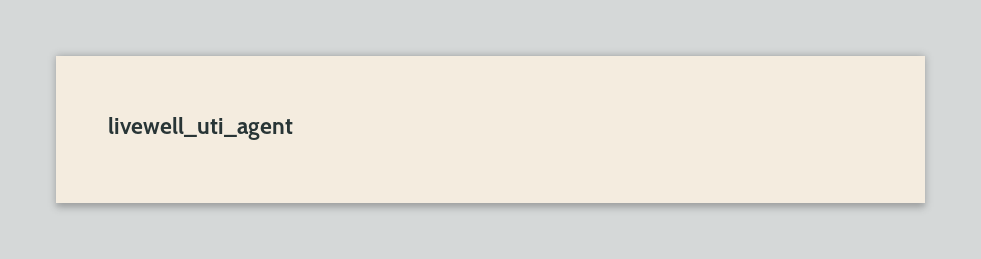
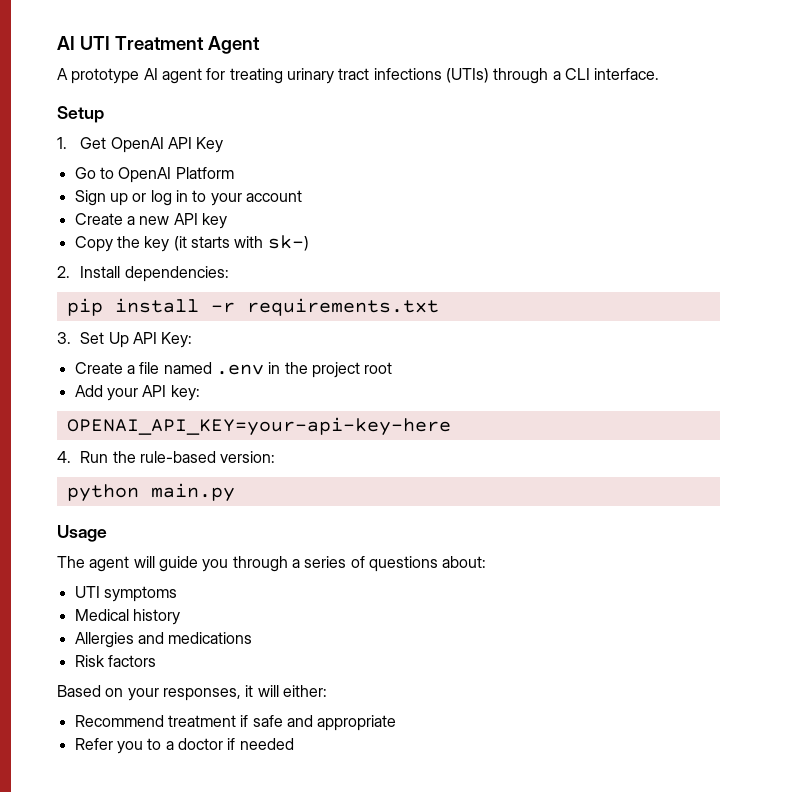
- livewell_uti_agent
+ AI UTI Treatment Agent
+ A prototype AI agent for treating urinary tract infections (UTIs) through a CLI interface.
+ Setup
+ 1. Get OpenAI API Key
+ Go to OpenAI Platform
+ Sign up or log in to your account
+ Create a new API key
+ Copy the key (it starts with sk-)
+ 2. Install dependencies:
+ pip install -r requirements.txt
+ 3. Set Up API Key:
+ Create a file named .env in the project root
+ Add your API key:
+ OPENAI_API_KEY=your-api-key-here
+ 4. Run the rule-based version:
+ python main.py
+ Usage
+ The agent will guide you through a series of questions about:
+ UTI symptoms
+ Medical history
+ Allergies and medications
+ Risk factors
+ Based on your responses, it will either:
+ Recommend treatment if safe and appropriate
+ Refer you to a doctor if needed

